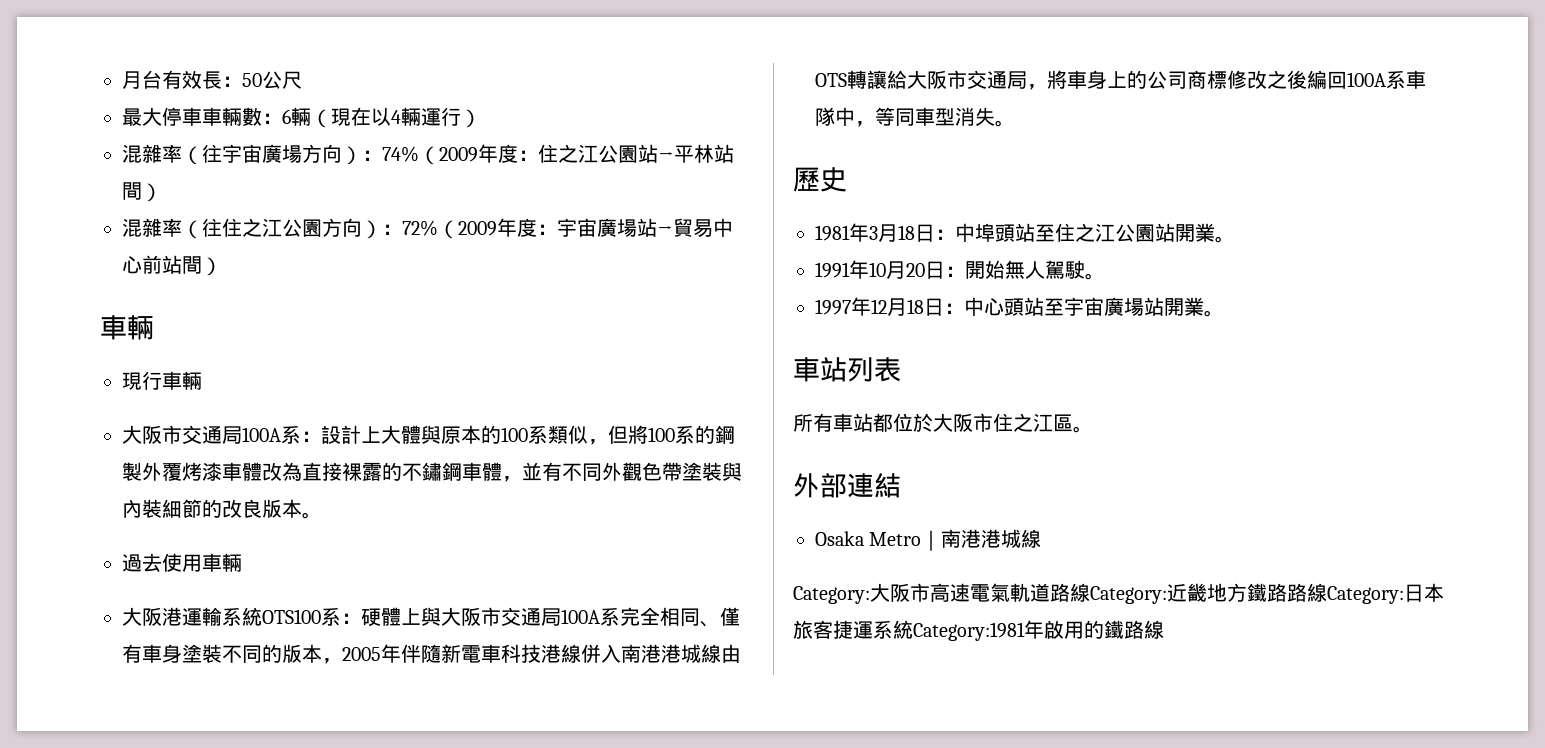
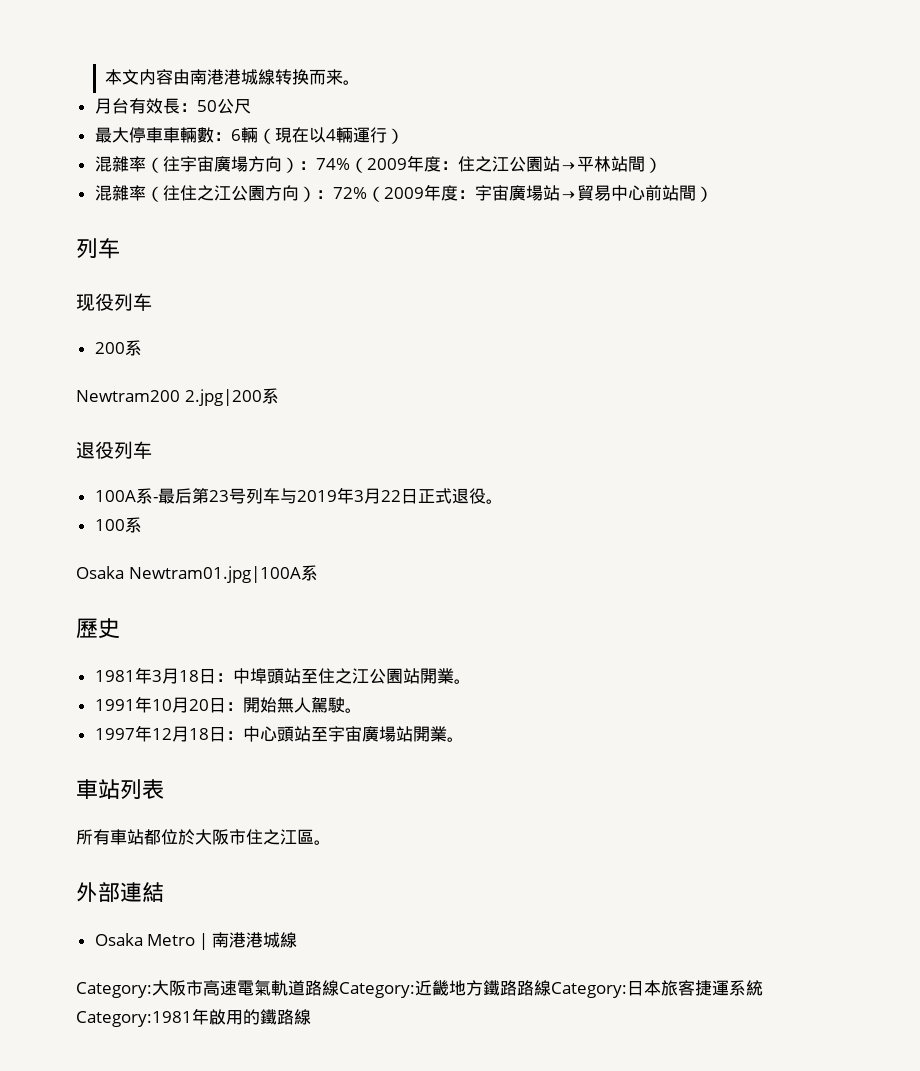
+ 本文内容由南港港城線转换而来。
  混雜率（往住之江公園方向）：72%（2009年度：宇宙廣場站→貿易中心前站間）
- 車輛
- 現行車輛
- 大阪市交通局100A系：設計上大體與原本的100系類似，但將100系的鋼製外覆烤漆車體改為直接裸露的不鏽鋼車體，並有不同外觀色帶塗裝與內裝細節的改良版本。
- 過去使用車輛
- 大阪港運輸系統OTS100系：硬體上與大阪市交通局100A系完全相同、僅有車身塗裝不同的版本，2005年伴隨新電車科技港線併入南港港城線由OTS轉讓給大阪市交通局，將車身上的公司商標修改之後編回100A系車隊中，等同車型消失。
+ 列车
+ 现役列车
+ 200系
+ Newtram200 2.jpg|200系
+ 退役列车
+ 100A系-最后第23号列车与2019年3月22日正式退役。
+ 100系
+ Osaka Newtram01.jpg|100A系

